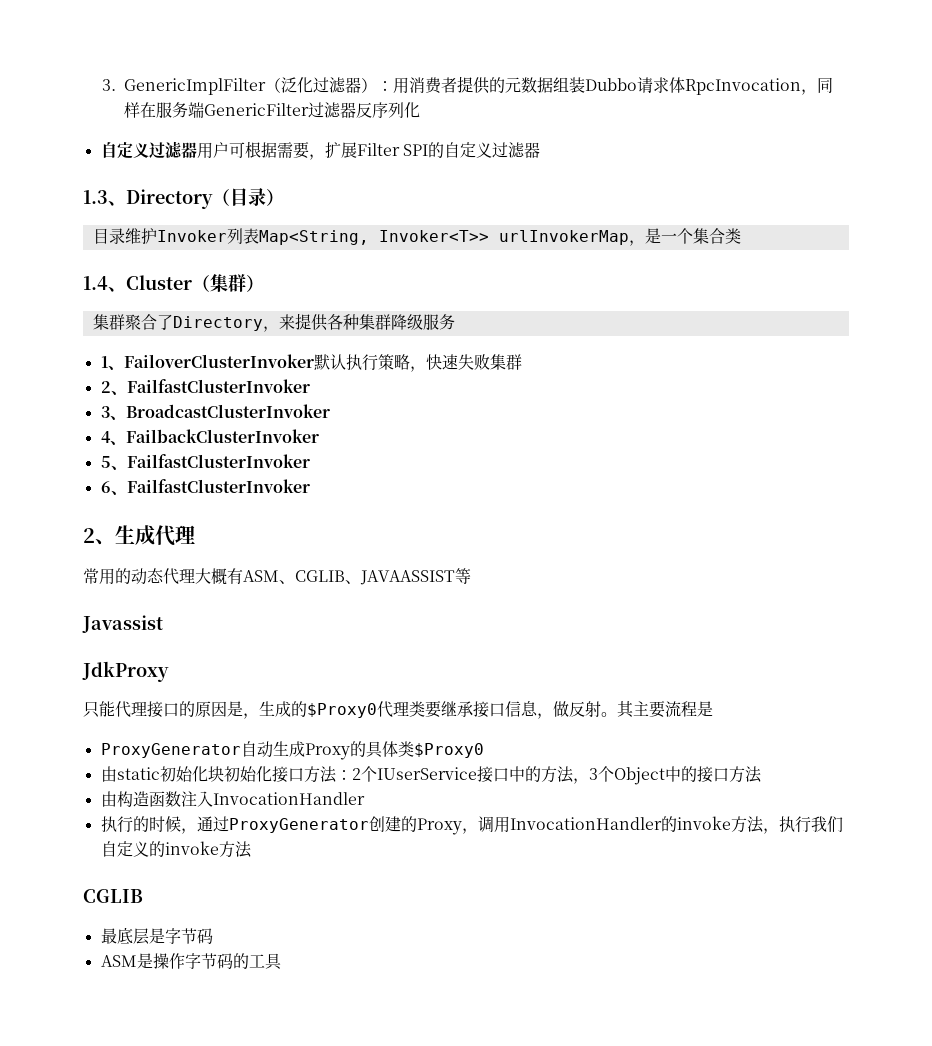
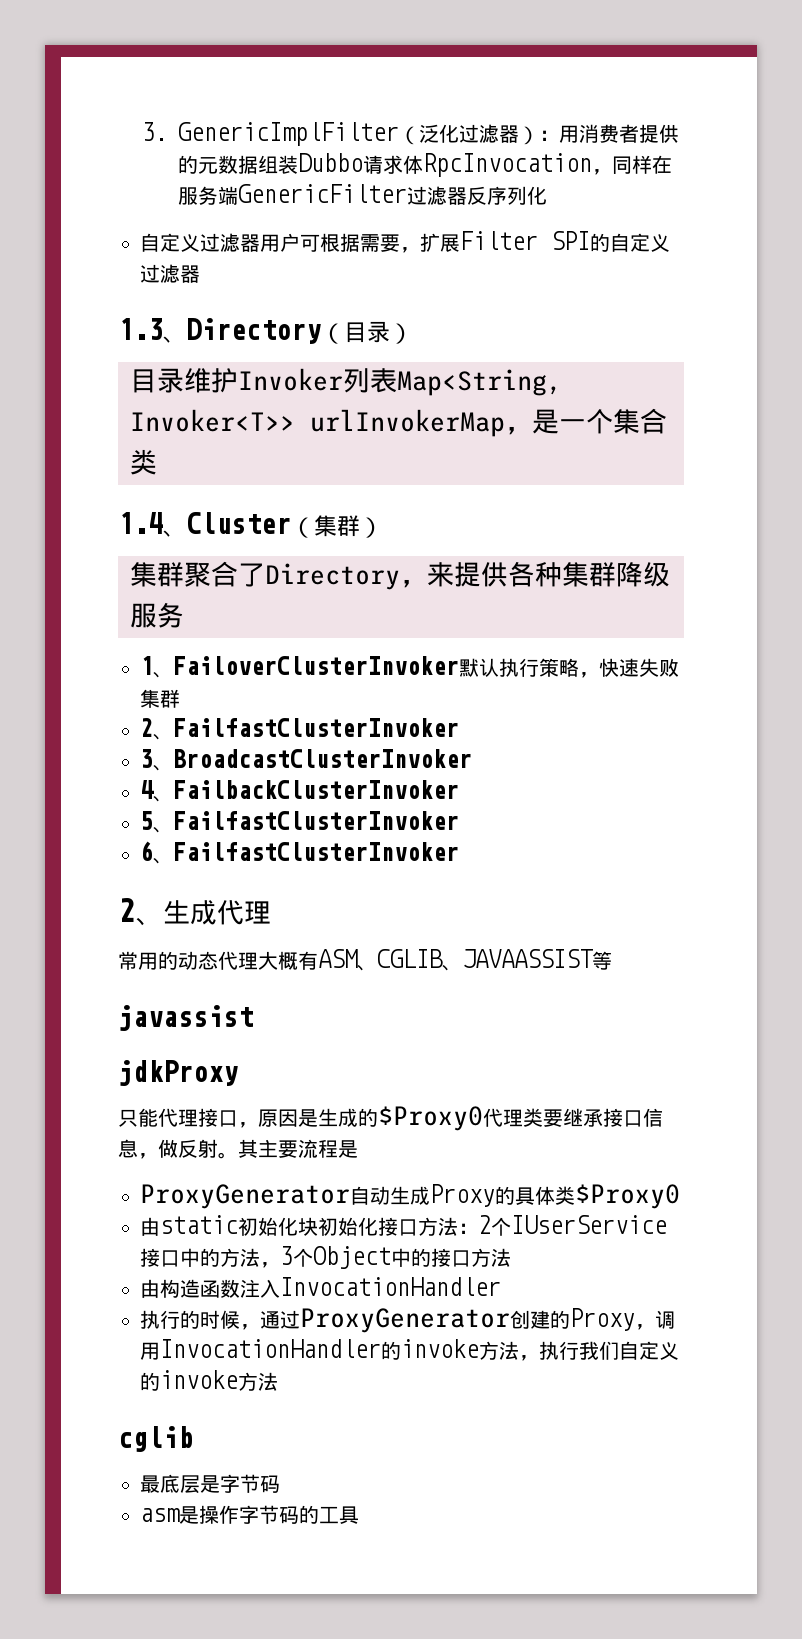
- Javassist
- JdkProxy
+ javassist
+ jdkProxy
- 只能代理接口的原因是，生成的$Proxy0代理类要继承接口信息，做反射。
+ 只能代理接口，原因是生成的$Proxy0代理类要继承接口信息，做反射。
  执行的时候，通过ProxyGenerator创建的Proxy，调用InvocationHandler的invoke方法，执行我们自定义的invoke方法
- CGLIB
+ cglib
- ASM是操作字节码的工具
+ asm是操作字节码的工具

